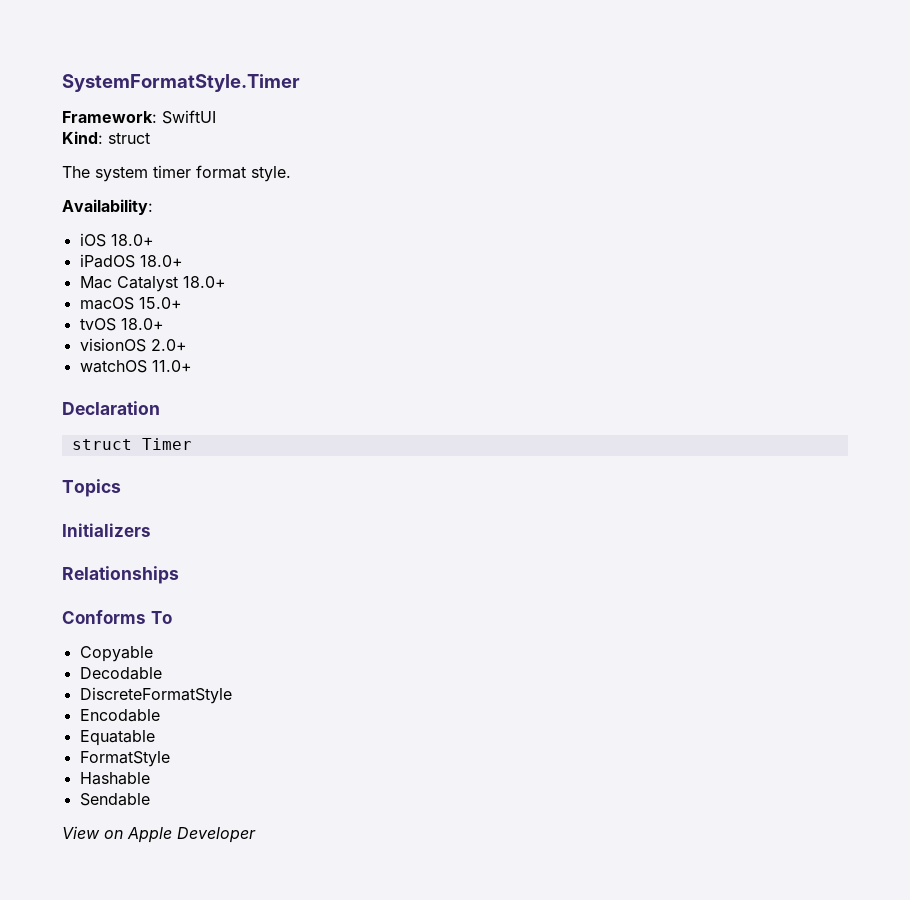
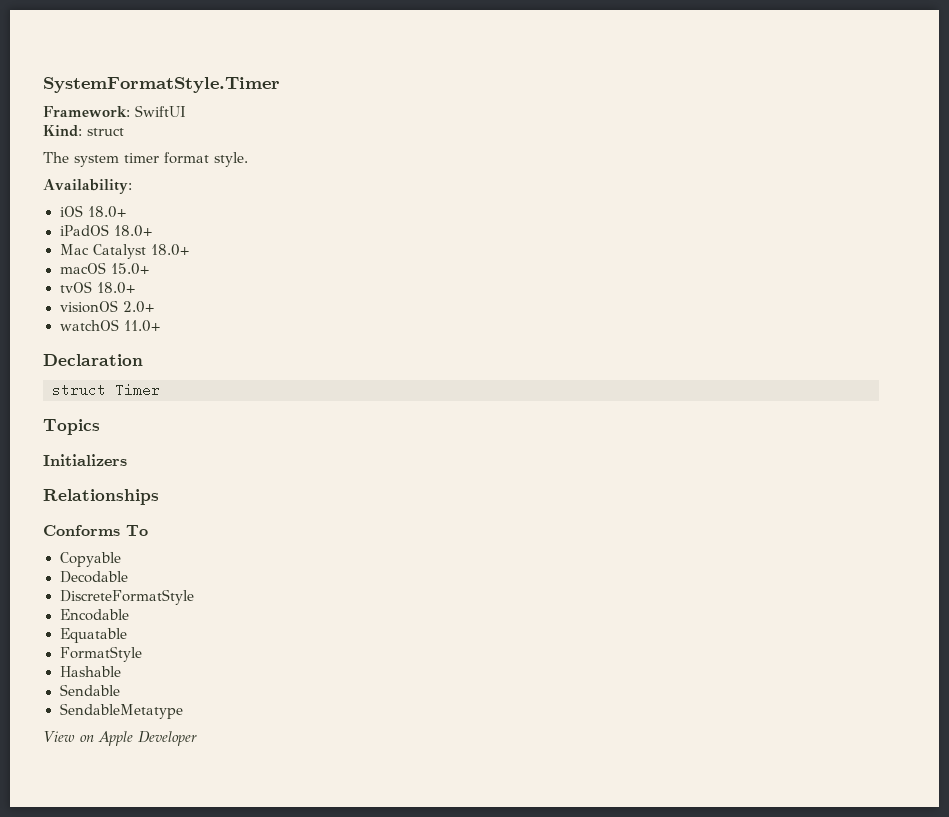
+ SendableMetatype

